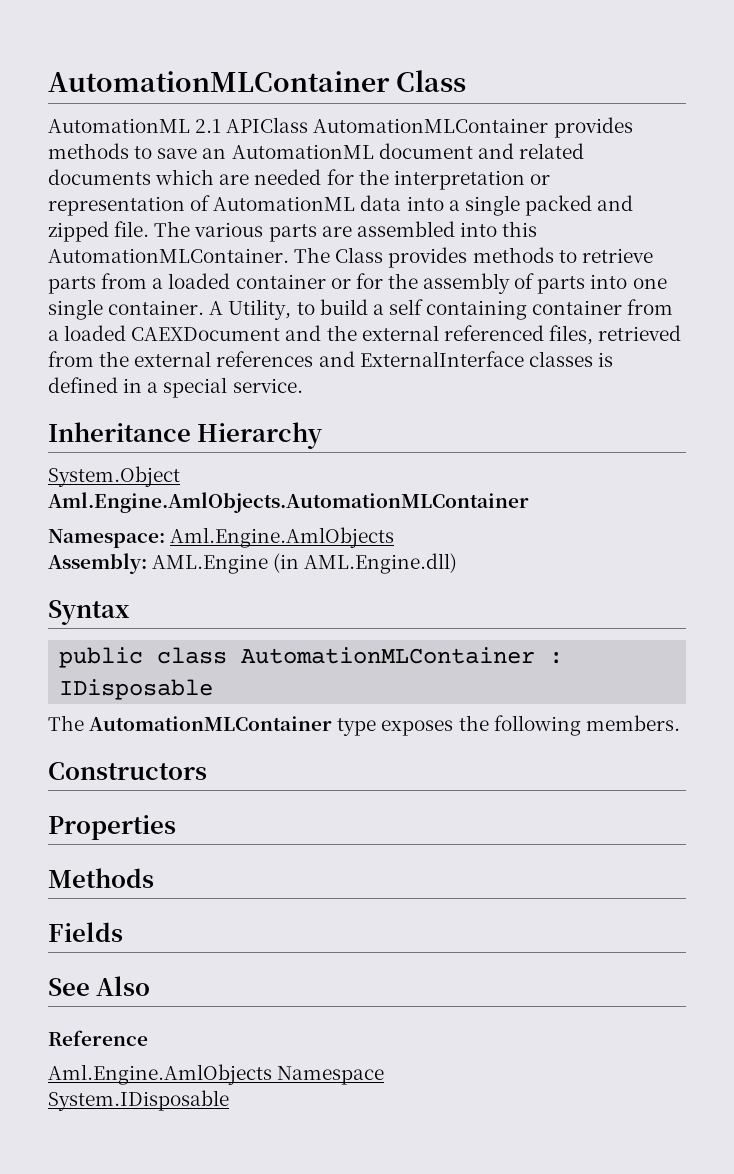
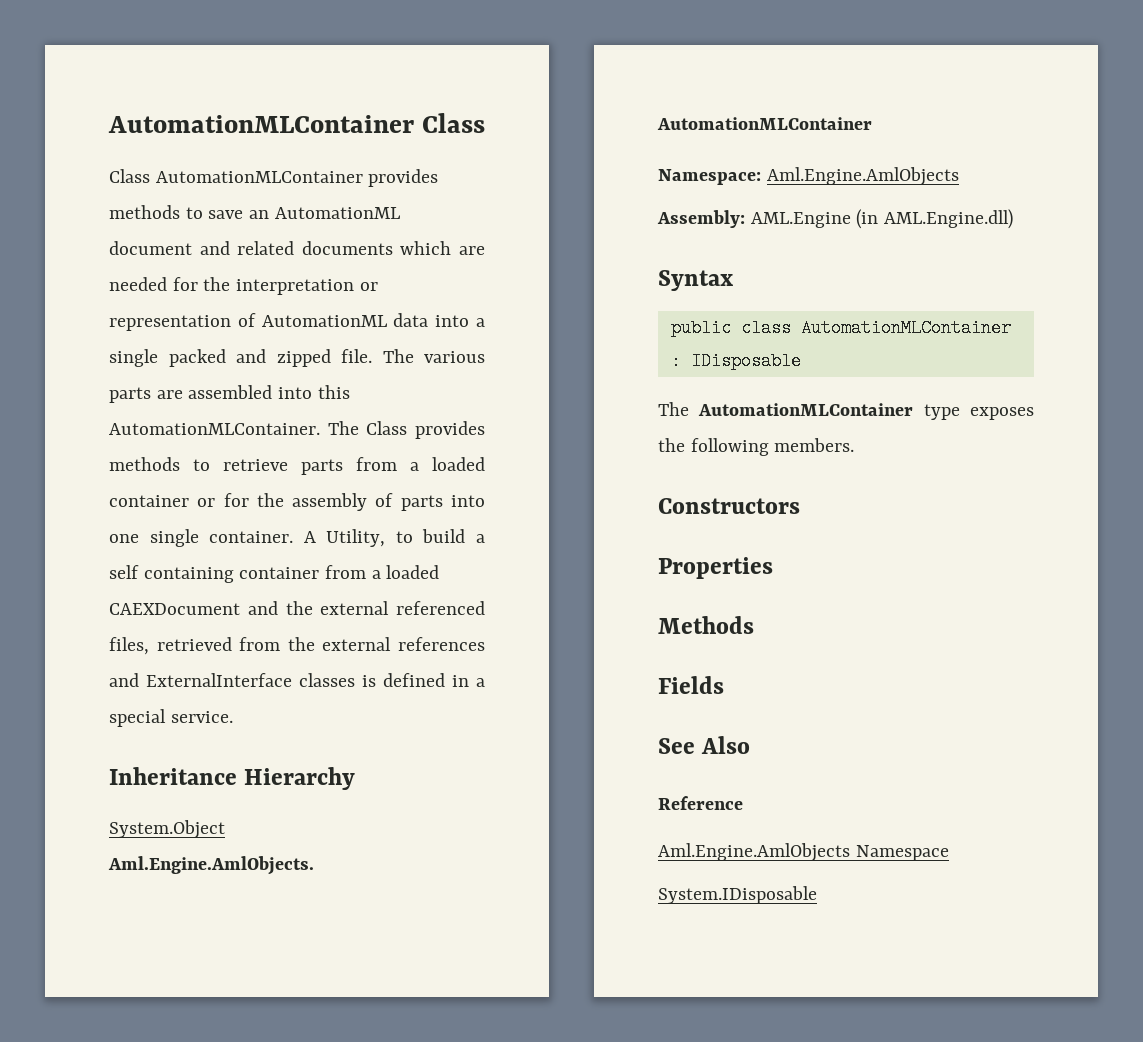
- AutomationML 2.1 APIClass AutomationMLContainer provides methods to save an AutomationML document and related documents which are needed for the interpretation or representation of AutomationML data into a single packed and zipped file.
+ Class AutomationMLContainer provides methods to save an AutomationML document and related documents which are needed for the interpretation or representation of AutomationML data into a single packed and zipped file.

